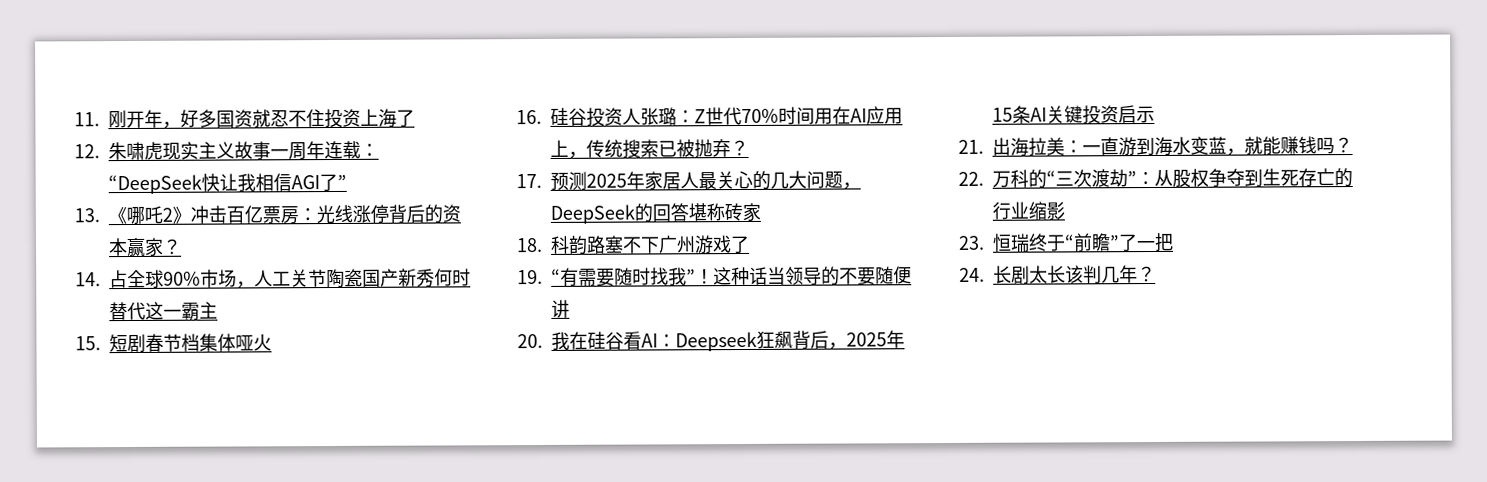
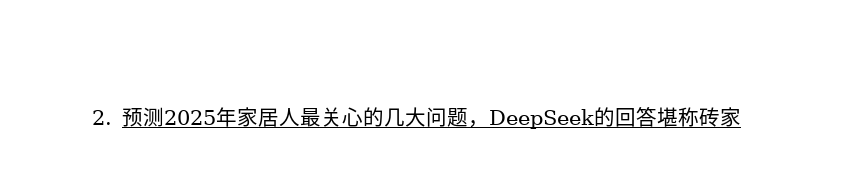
- 11.刚开年，好多国资就忍不住投资上海了
- 12.朱啸虎现实主义故事一周年连载：“DeepSeek快让我相信AGI了”
- 13.《哪吒2》冲击百亿票房：光线涨停背后的资本赢家？
- 14.占全球90%市场，人工关节陶瓷国产新秀何时替代这一霸主
- 15.短剧春节档集体哑火
- 16.硅谷投资人张璐：Z世代70%时间用在AI应用上，传统搜索已被抛弃？
- 17.预测2025年家居人最关心的几大问题，DeepSeek的回答堪称砖家
+ 2.预测2025年家居人最关心的几大问题，DeepSeek的回答堪称砖家
- 18.科韵路塞不下广州游戏了
- 19. “有需要随时找我”！这种话当领导的不要随便讲
- 20.我在硅谷看AI：Deepseek狂飙背后，2025年15条AI关键投资启示
- 21.出海拉美：一直游到海水变蓝，就能赚钱吗？
- 22.万科的“三次渡劫”：从股权争夺到生死存亡的行业缩影
- 23.恒瑞终于“前瞻”了一把
- 24.长剧太长该判几年？

